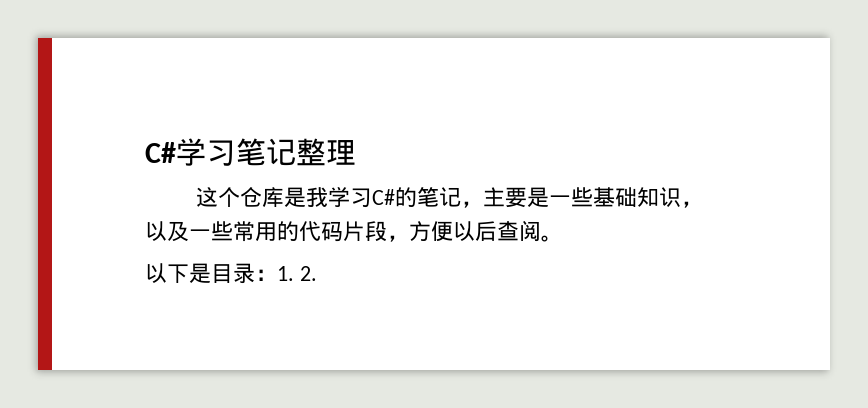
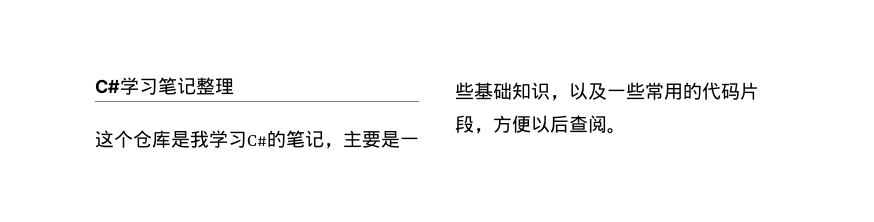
- 以下是目录：1. 2.

